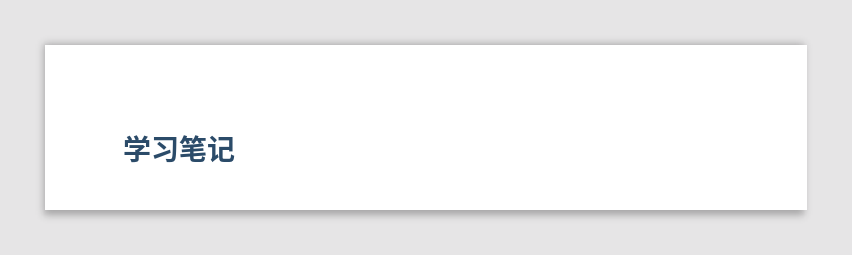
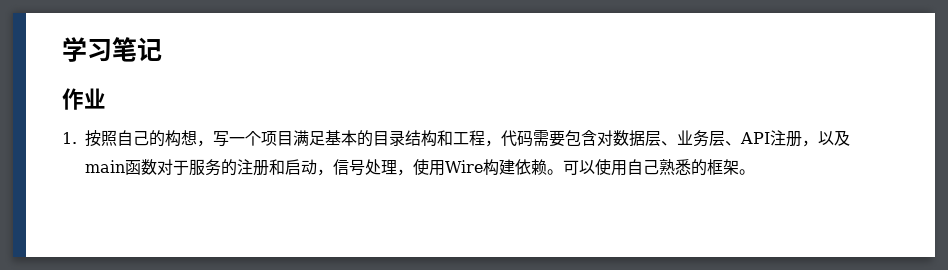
+ 作业
+ 1.按照自己的构想，写一个项目满足基本的目录结构和工程，代码需要包含对数据层、业务层、API注册，以及main函数对于服务的注册和启动，信号处理，使用Wire构建依赖。可以使用自己熟悉的框架。

